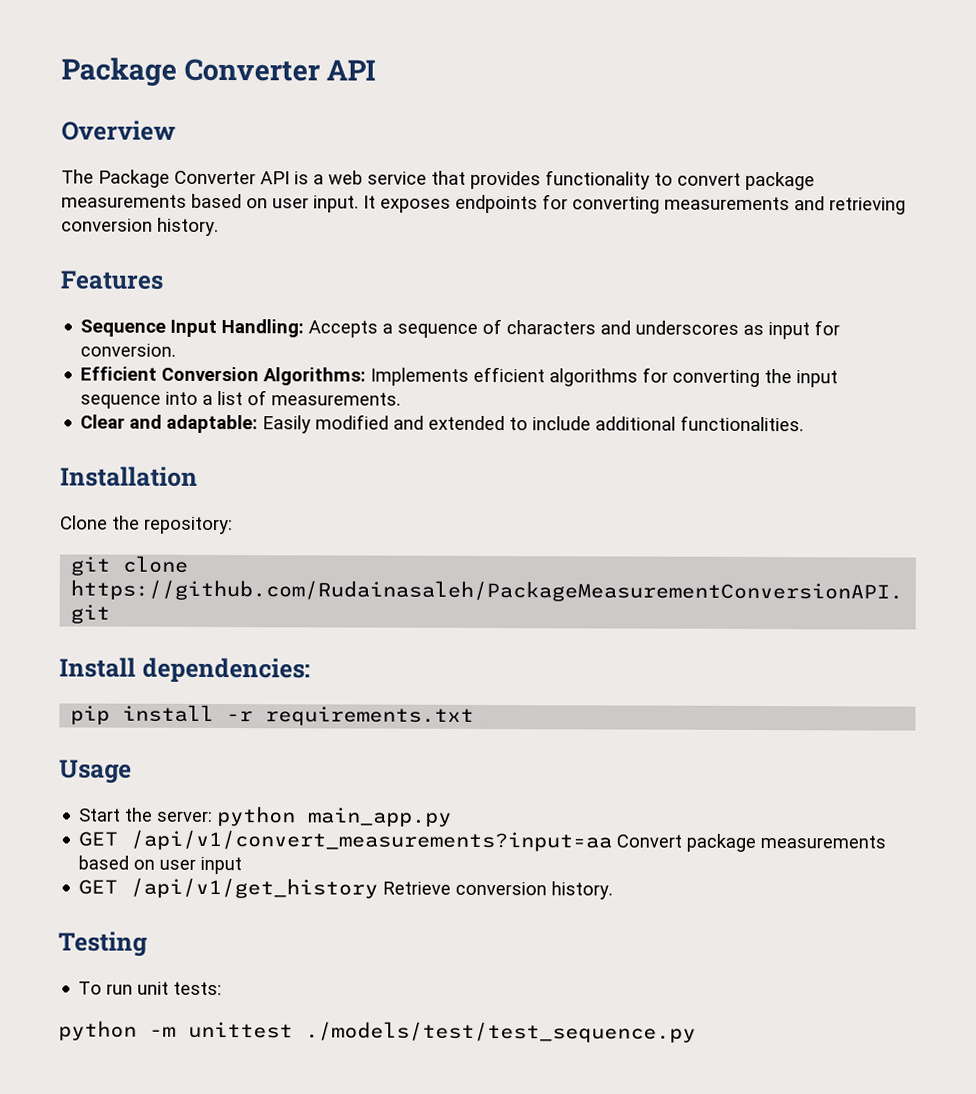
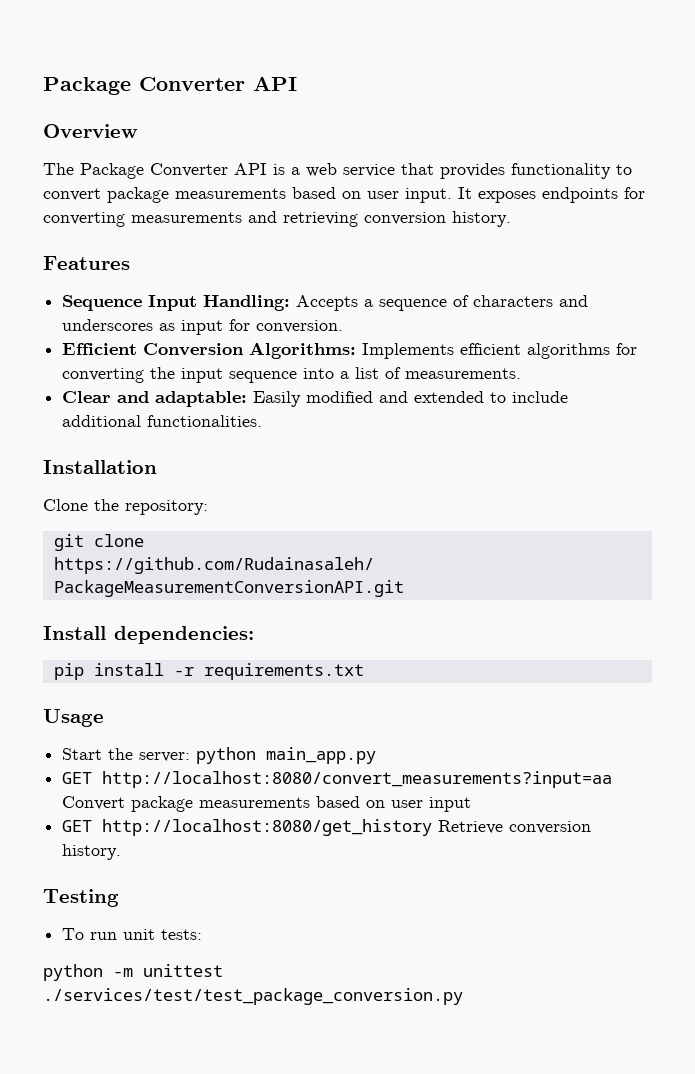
- GET /api/v1/convert_measurements?input=aa Convert package measurements based on user input
+ GET http://localhost:8080/convert_measurements?input=aa Convert package measurements based on user input
- GET /api/v1/get_history Retrieve conversion history.
+ GET http://localhost:8080/get_history Retrieve conversion history.
- python -m unittest ./models/test/test_sequence.py
+ python -m unittest ./services/test/test_package_conversion.py

